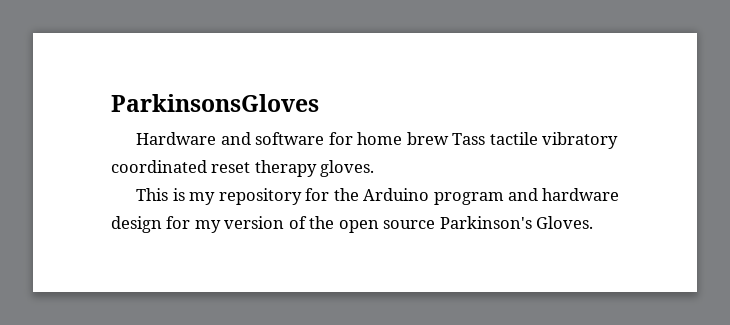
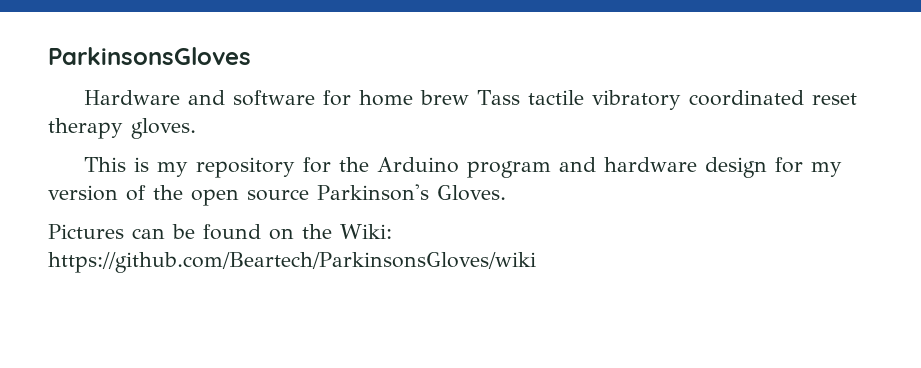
+ Pictures can be found on the Wiki: https://github.com/Beartech/ParkinsonsGloves/wiki

